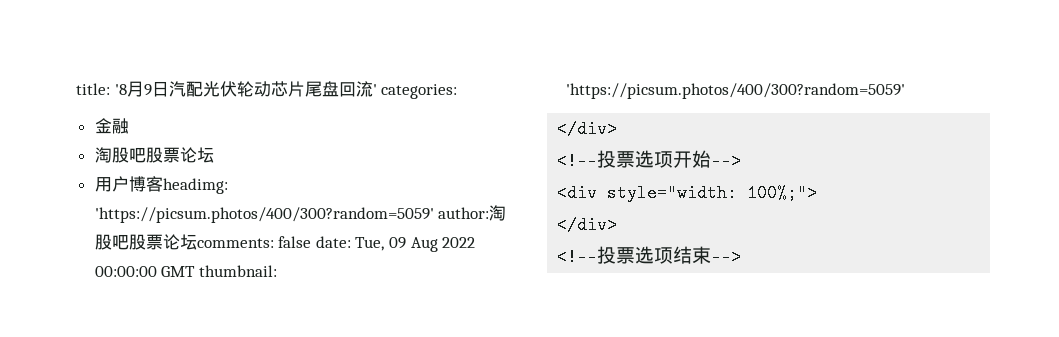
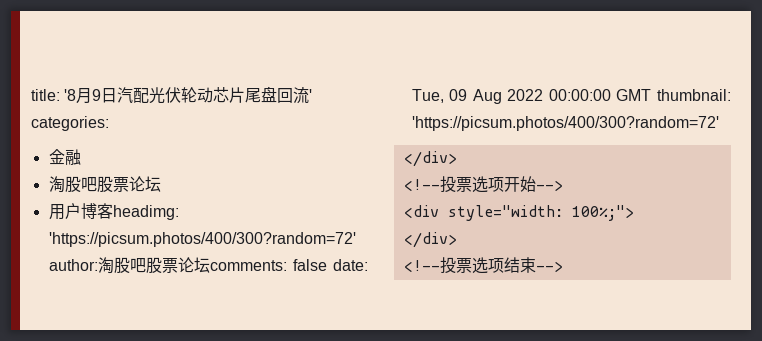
- 用户博客headimg: 'https://picsum.photos/400/300?random=5059' author:淘股吧股票论坛comments: false date: Tue, 09 Aug 2022 00:00:00 GMT thumbnail: 'https://picsum.photos/400/300?random=5059'
+ 用户博客headimg: 'https://picsum.photos/400/300?random=72' author:淘股吧股票论坛comments: false date: Tue, 09 Aug 2022 00:00:00 GMT thumbnail: 'https://picsum.photos/400/300?random=72'

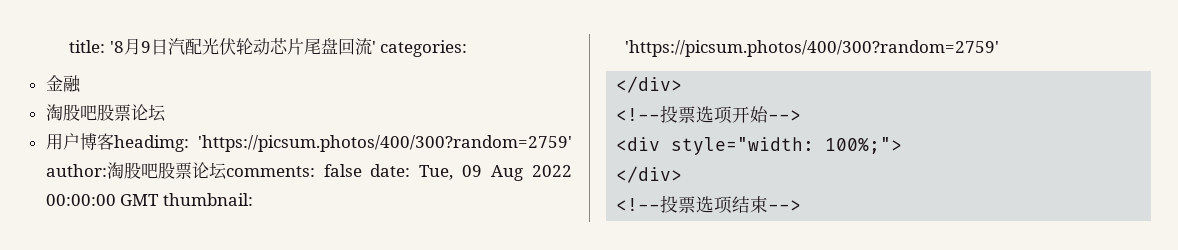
- 用户博客headimg: 'https://picsum.photos/400/300?random=72' author:淘股吧股票论坛comments: false date: Tue, 09 Aug 2022 00:00:00 GMT thumbnail: 'https://picsum.photos/400/300?random=72'
+ 用户博客headimg: 'https://picsum.photos/400/300?random=2759' author:淘股吧股票论坛comments: false date: Tue, 09 Aug 2022 00:00:00 GMT thumbnail: 'https://picsum.photos/400/300?random=2759'

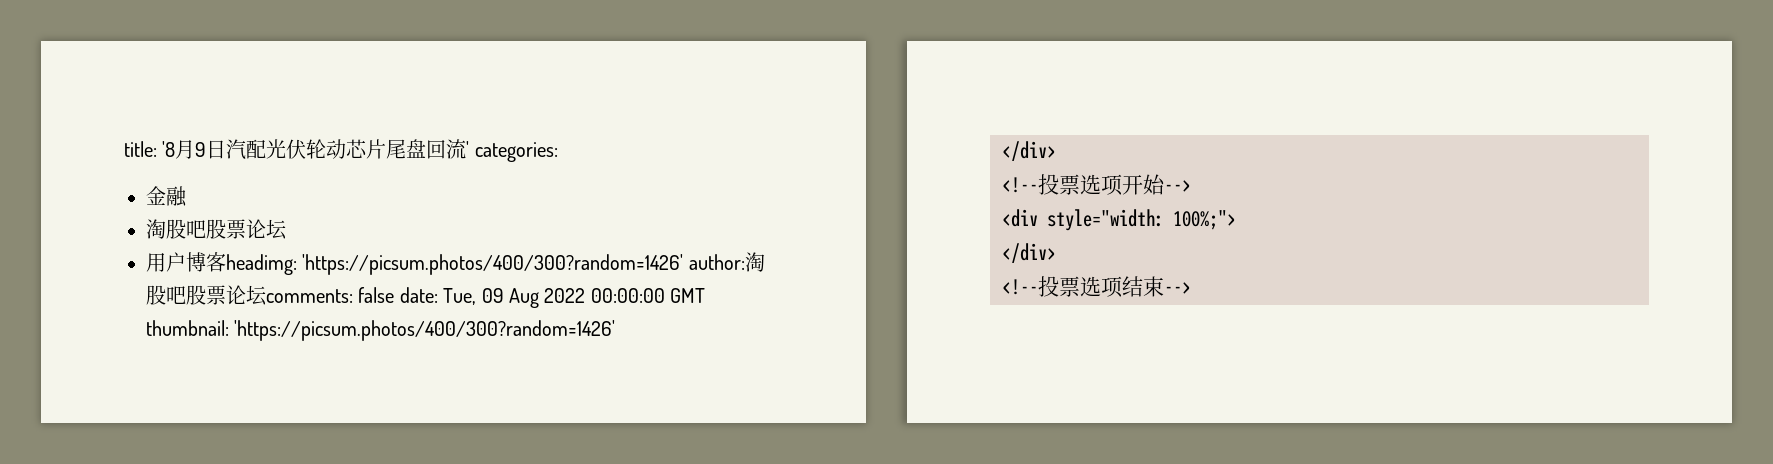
- 用户博客headimg: 'https://picsum.photos/400/300?random=2759' author:淘股吧股票论坛comments: false date: Tue, 09 Aug 2022 00:00:00 GMT thumbnail: 'https://picsum.photos/400/300?random=2759'
+ 用户博客headimg: 'https://picsum.photos/400/300?random=1426' author:淘股吧股票论坛comments: false date: Tue, 09 Aug 2022 00:00:00 GMT thumbnail: 'https://picsum.photos/400/300?random=1426'

